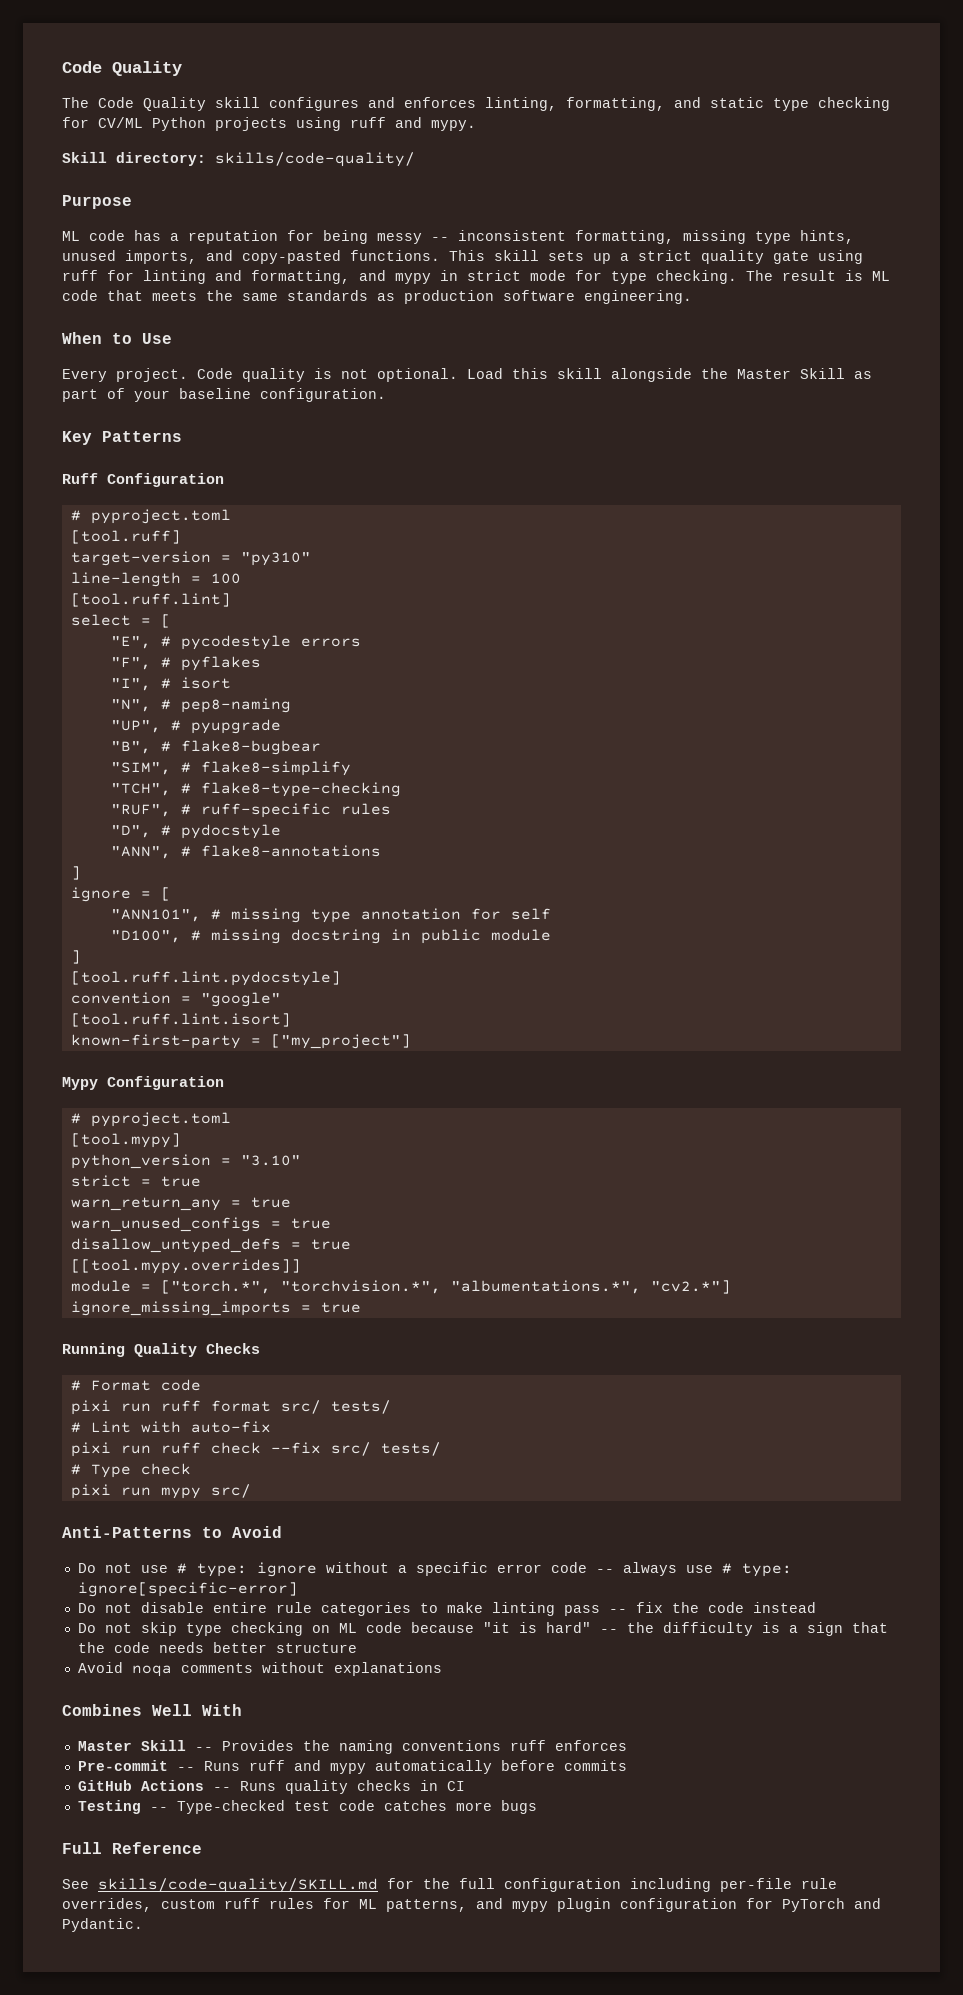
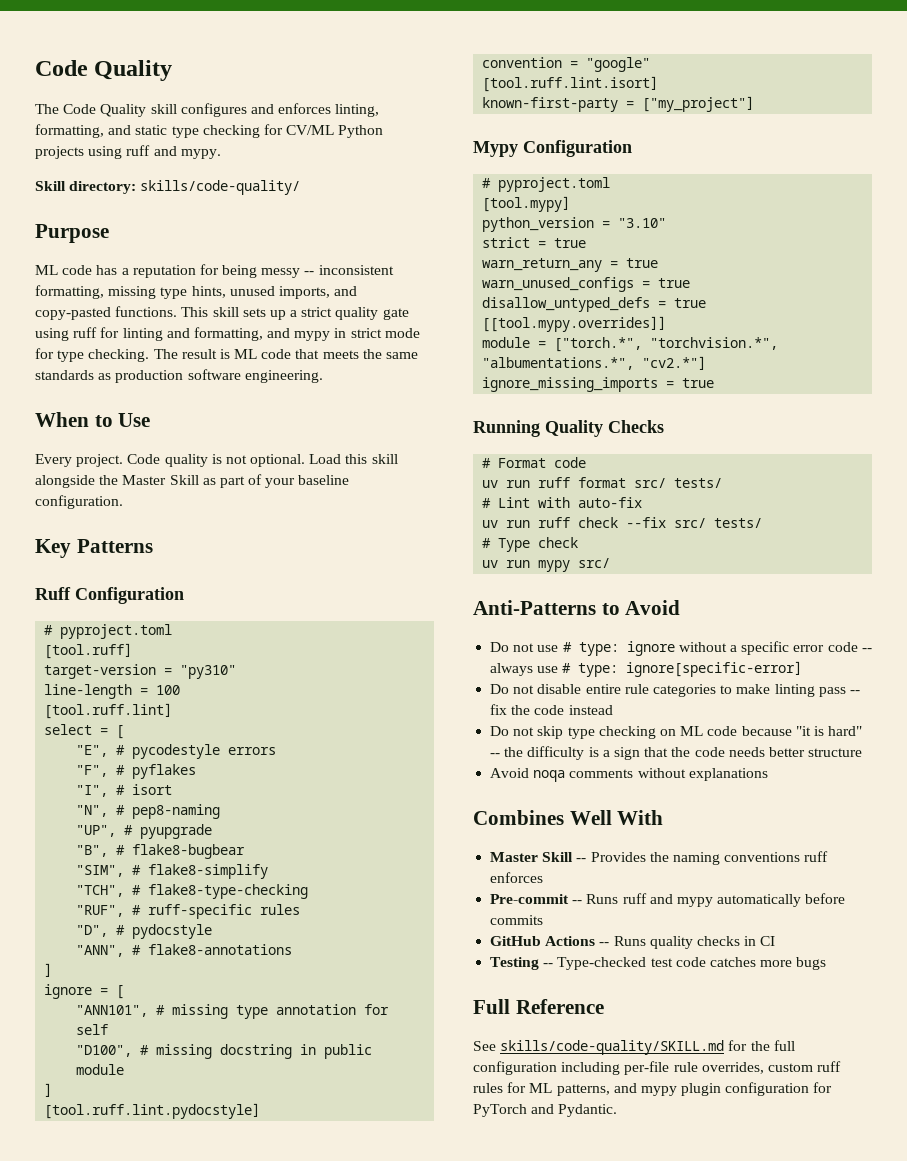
- pixi run ruff format src/ tests/
+ uv run ruff format src/ tests/
- pixi run ruff check --fix src/ tests/
+ uv run ruff check --fix src/ tests/
- pixi run mypy src/
+ uv run mypy src/

